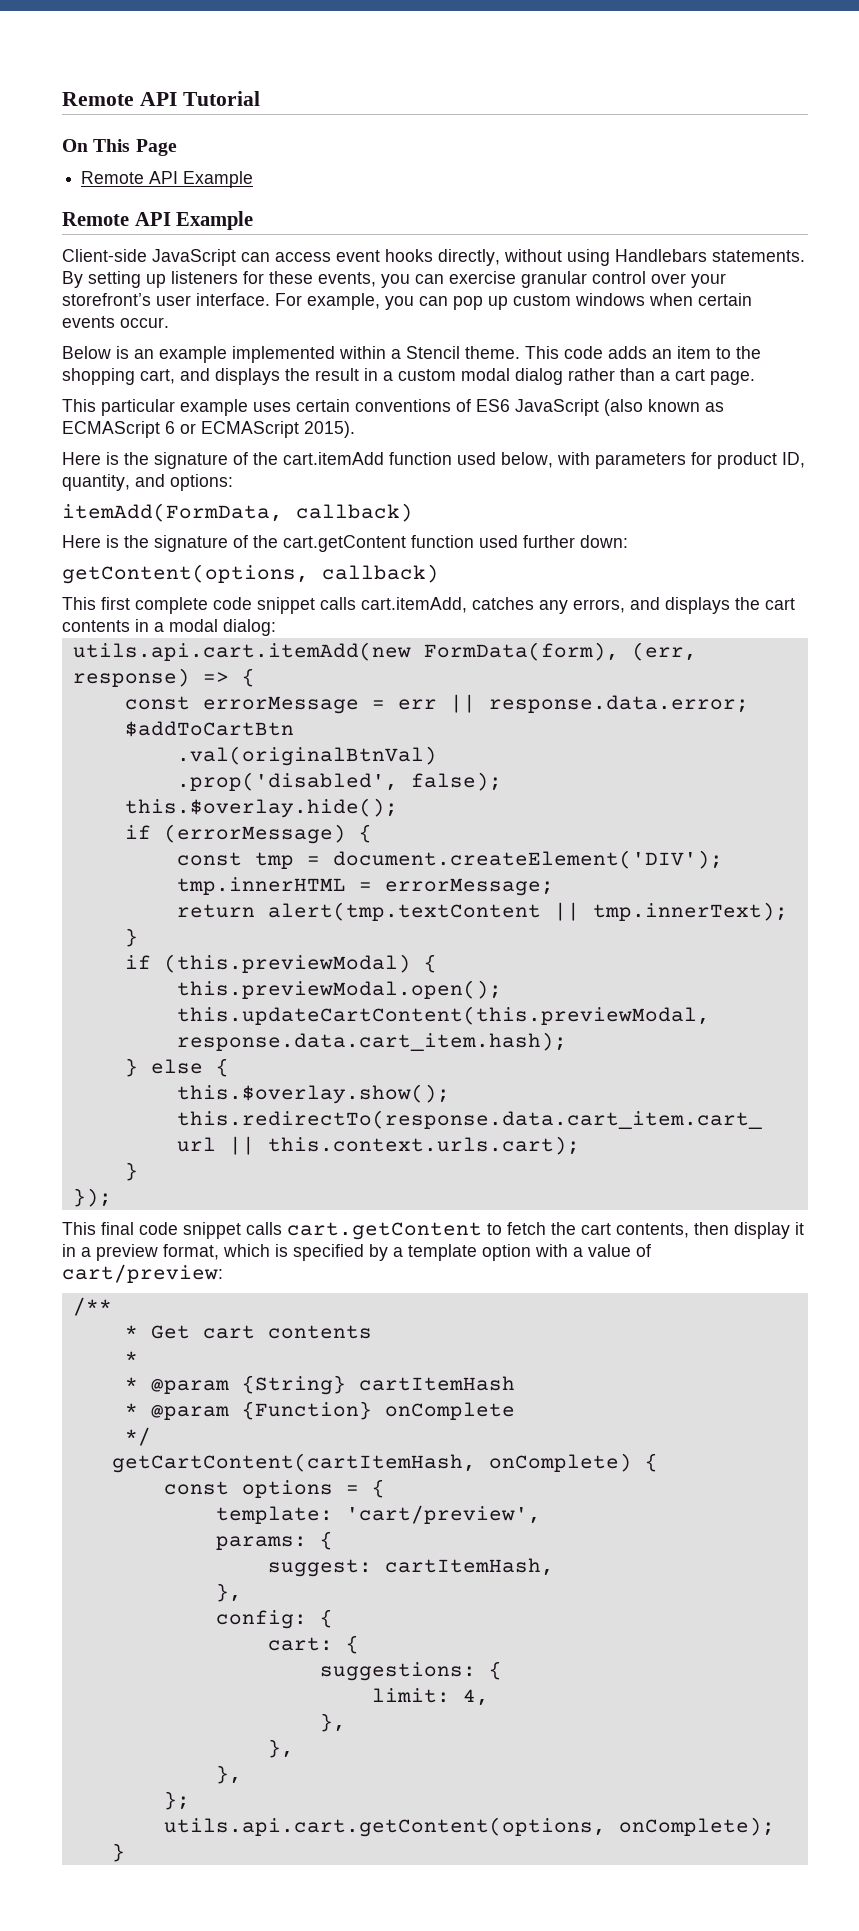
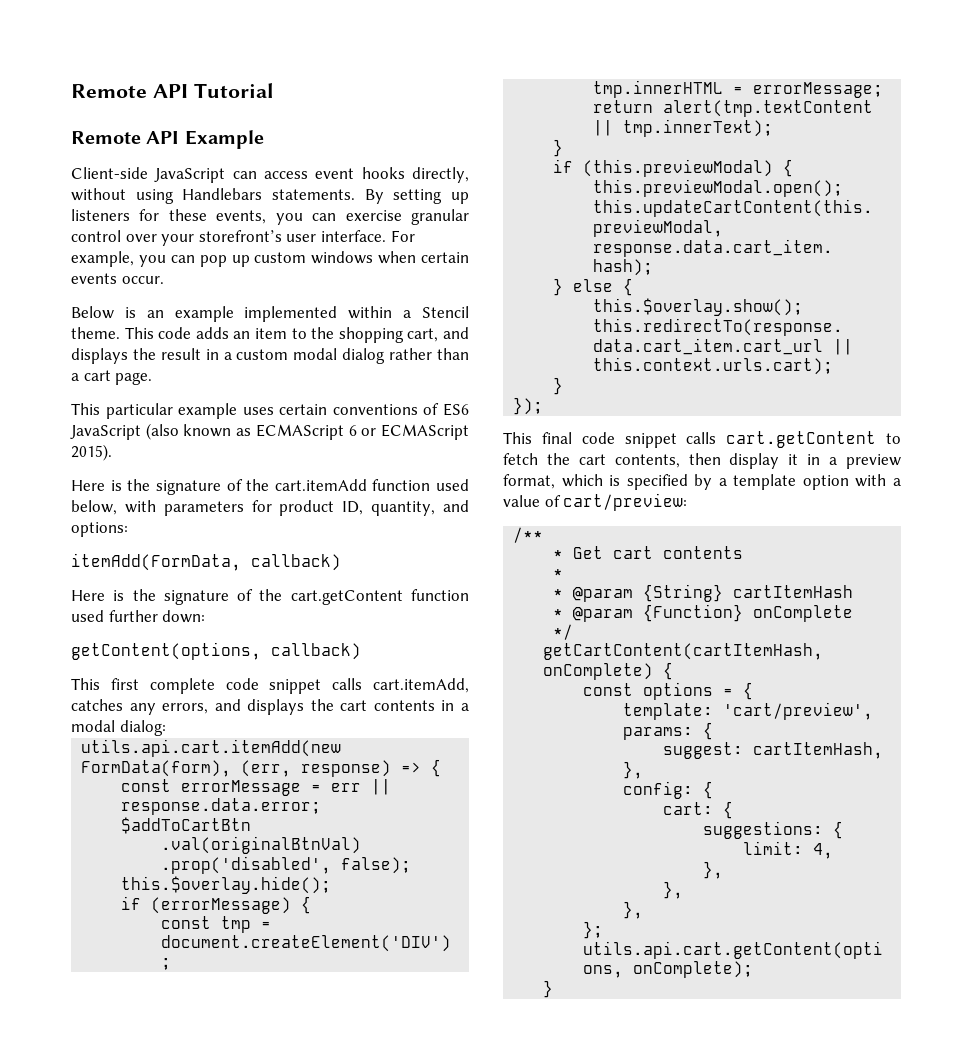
- On This Page
- Remote API Example

